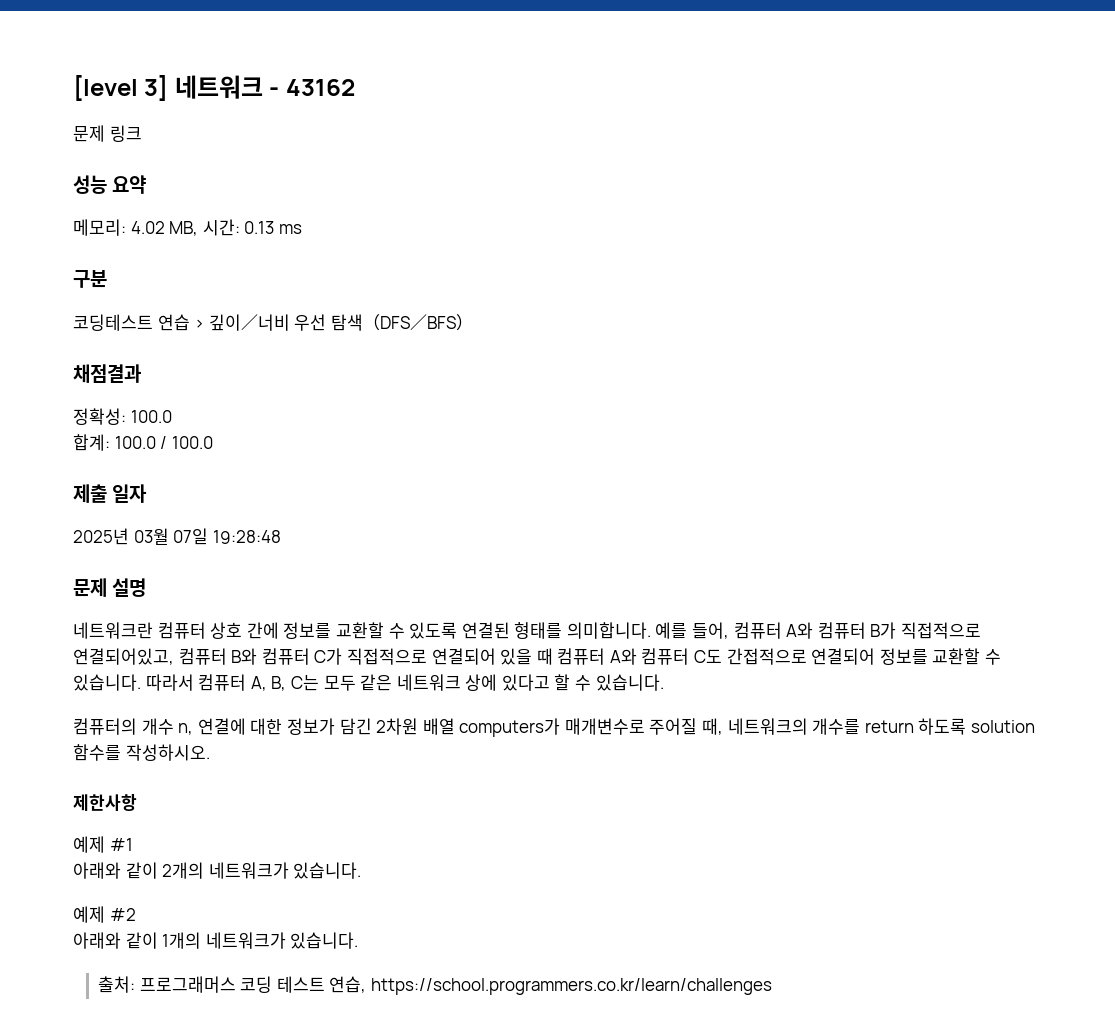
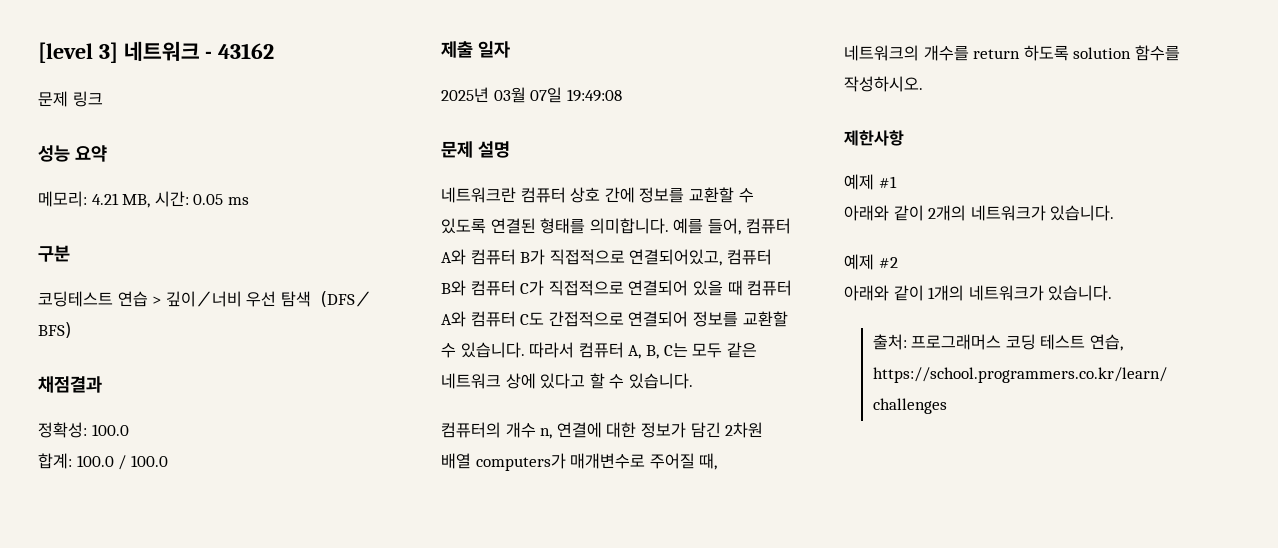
- 메모리: 4.02 MB, 시간: 0.13 ms
+ 메모리: 4.21 MB, 시간: 0.05 ms
- 2025년 03월 07일 19:28:48
+ 2025년 03월 07일 19:49:08

